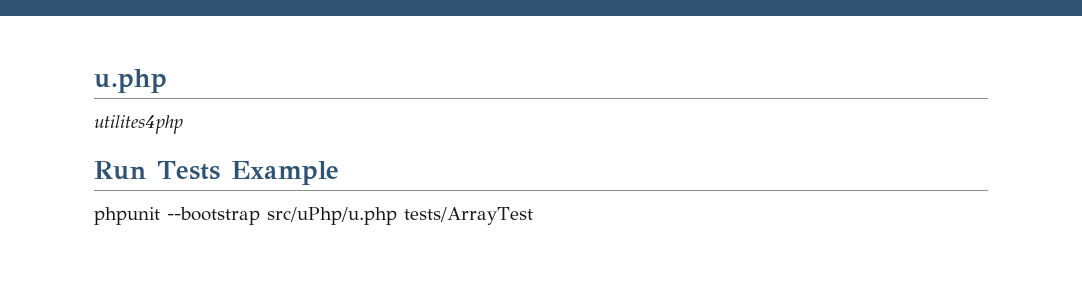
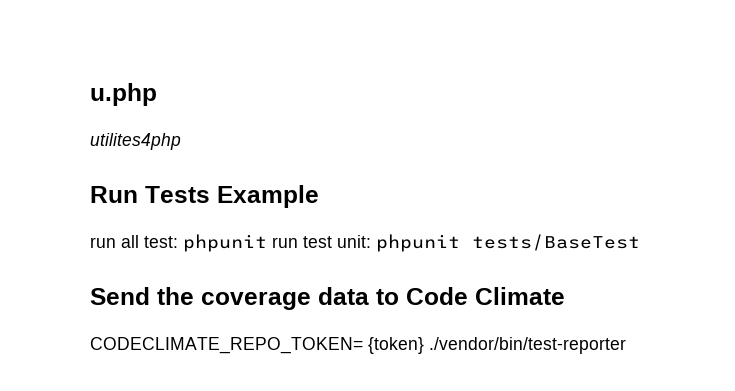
- phpunit --bootstrap src/uPhp/u.php tests/ArrayTest
+ run all test: phpunit run test unit: phpunit tests/BaseTest
+ Send the coverage data to Code Climate
+ CODECLIMATE_REPO_TOKEN= {token} ./vendor/bin/test-reporter

